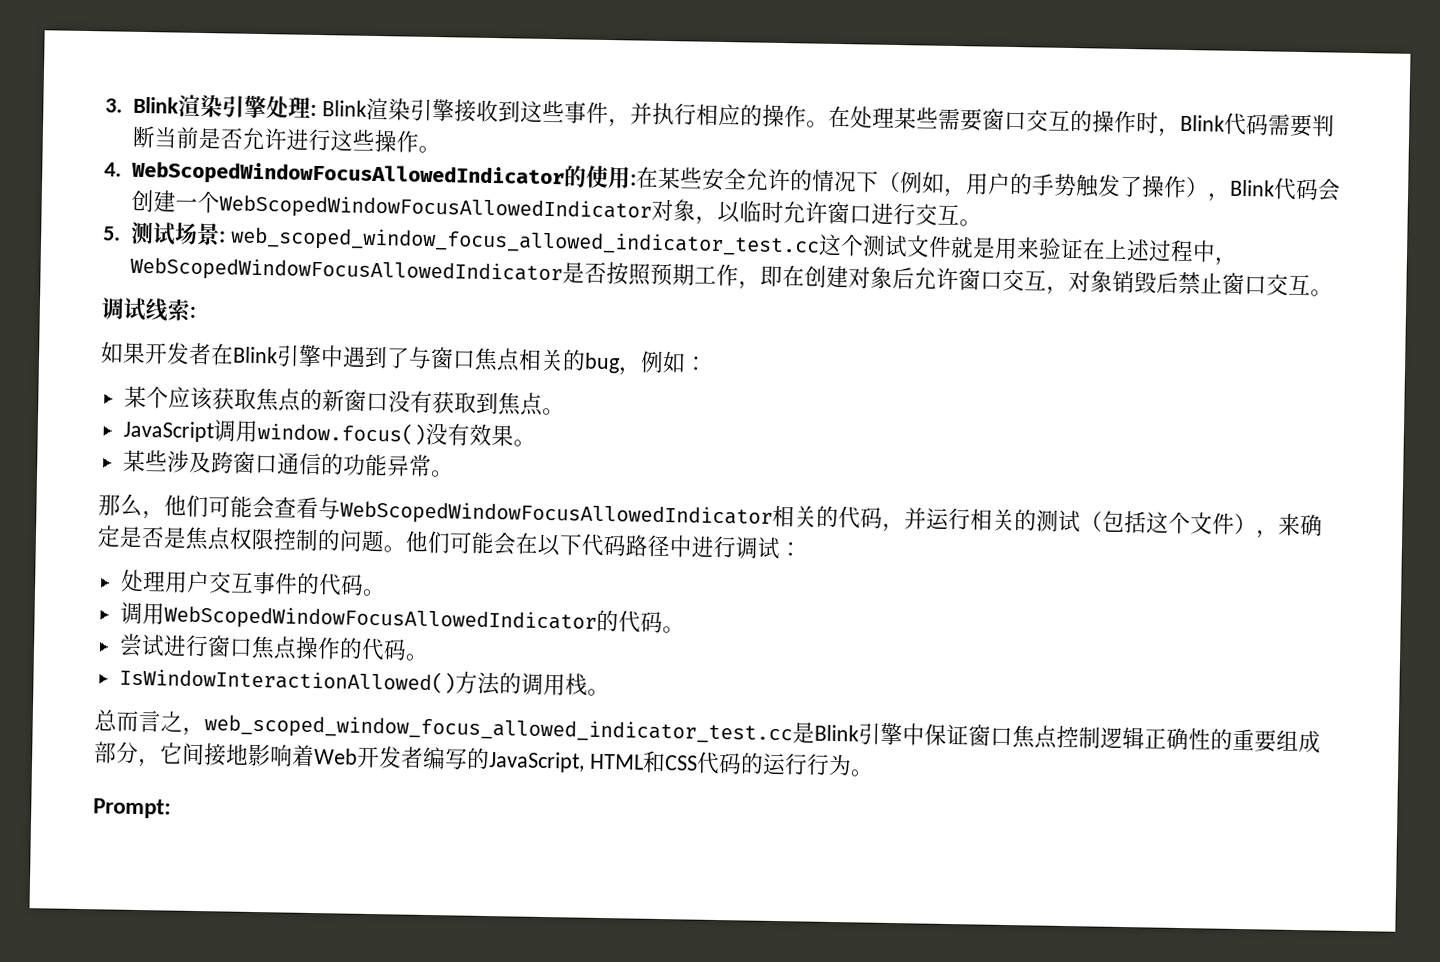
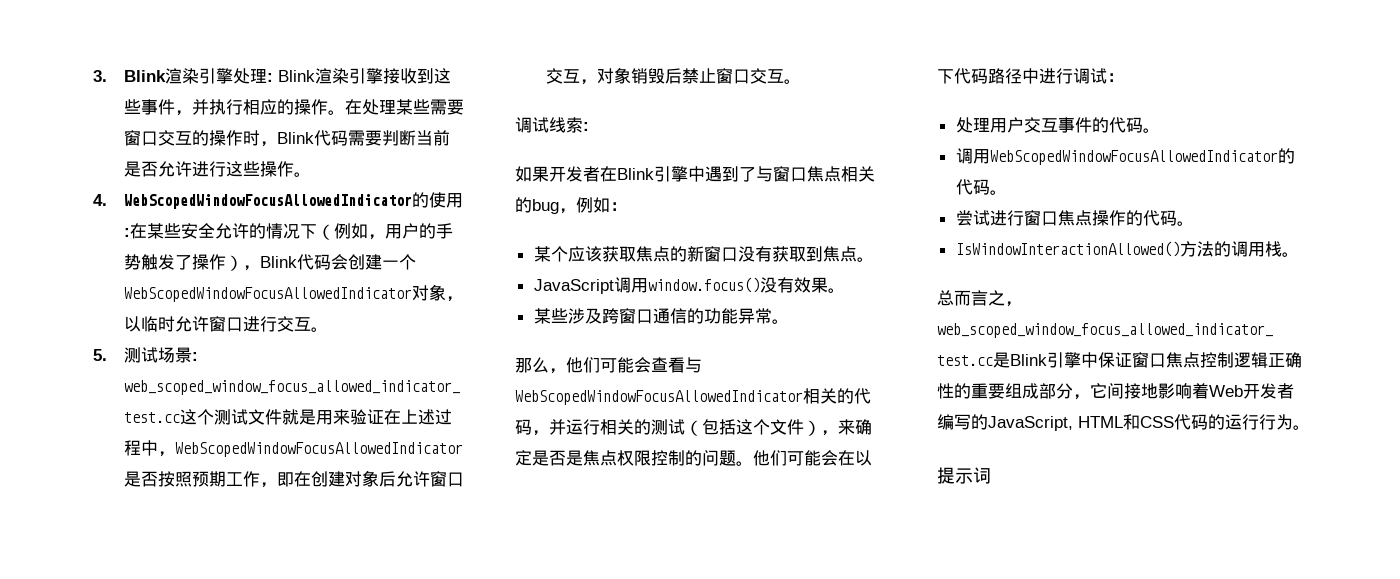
- Prompt:
+ 提示词

